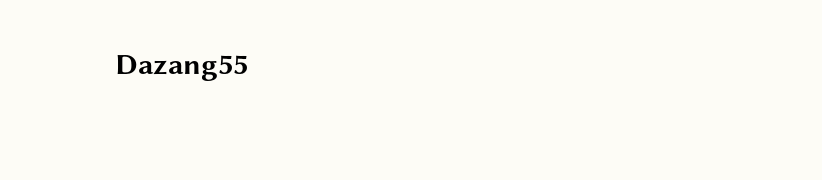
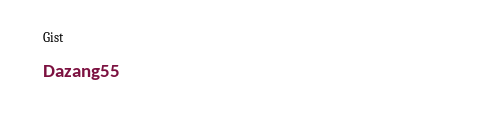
+ Gist

